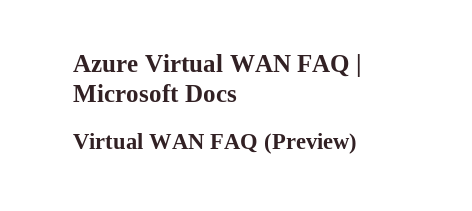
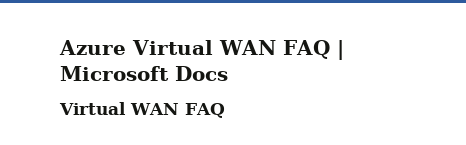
  Azure Virtual WAN FAQ | Microsoft Docs
- Virtual WAN FAQ (Preview)
+ Virtual WAN FAQ

